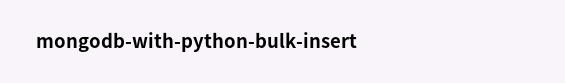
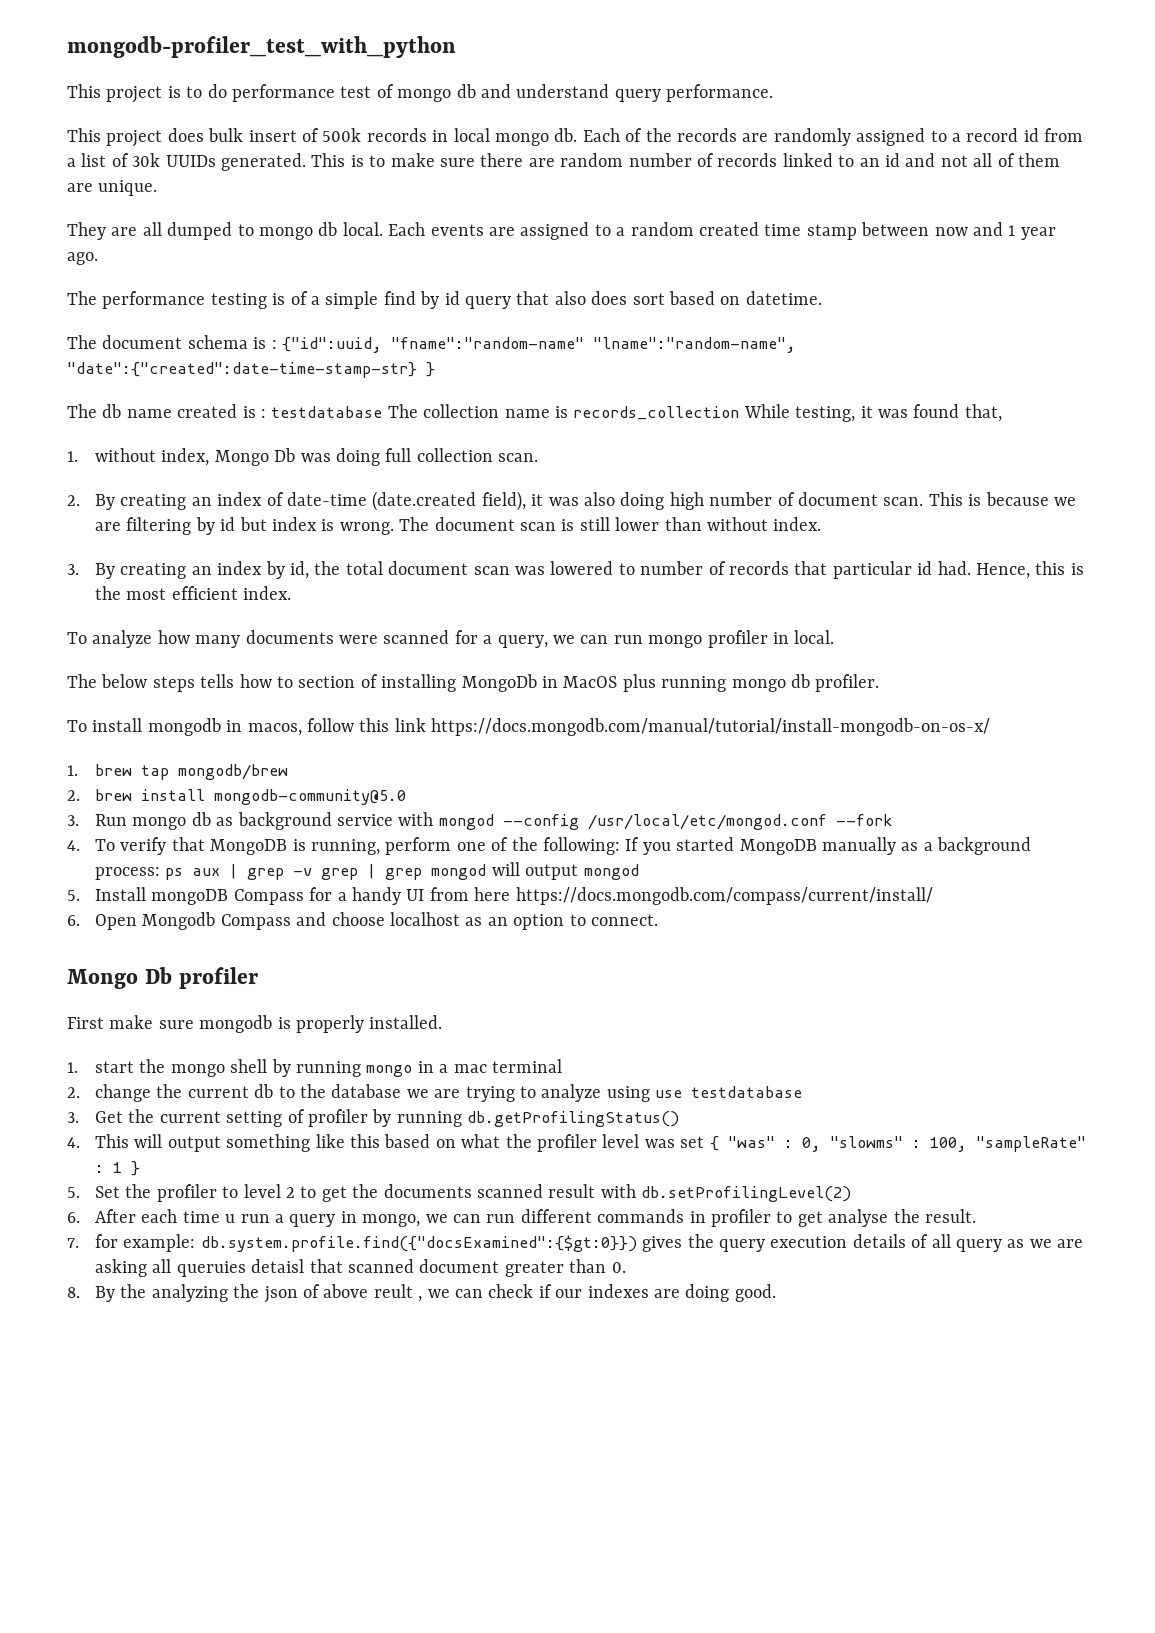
- mongodb-with-python-bulk-insert
+ mongodb-profiler_test_with_python
+ This project is to do performance test of mongo db and understand query performance.
+ This project does bulk insert of 500k records in local mongo db. Each of the records are randomly assigned to a record id from a list of 30k UUIDs generated. This is to make sure there are random number of records linked to an id and not all of them are unique.
+ They are all dumped to mongo db local. Each events are assigned to a random created time stamp between now and 1 year ago.
+ The performance testing is of a simple find by id query that also does sort based on datetime.
+ The document schema is : {"id":uuid, "fname":"random-name" "lname":"random-name", "date":{"created":date-time-stamp-str} }
+ The db name created is : testdatabase The collection name is records_collection While testing, it was found that,
+ 1. without index, Mongo Db was doing full collection scan.
+ 2. By creating an index of date-time (date.created field), it was also doing high number of document scan. This is because we are filtering by id but index is wrong. The document scan is still lower than without index.
+ 3. By creating an index by id, the total document scan was lowered to number of records that particular id had. Hence, this is the most efficient index.
+ To analyze how many documents were scanned for a query, we can run mongo profiler in local.
+ The below steps tells how to section of installing MongoDb in MacOS plus running mongo db profiler.
+ To install mongodb in macos, follow this link https://docs.mongodb.com/manual/tutorial/install-mongodb-on-os-x/
+ 1. brew tap mongodb/brew
+ 2. brew install mongodb-community@5.0
+ 3. Run mongo db as background service with mongod --config /usr/local/etc/mongod.conf --fork
+ 4. To verify that MongoDB is running, perform one of the following: If you started MongoDB manually as a background process: ps aux | grep -v grep | grep mongod will output mongod
+ 5. Install mongoDB Compass for a handy UI from here https://docs.mongodb.com/compass/current/install/
+ 6. Open Mongodb Compass and choose localhost as an option to connect.
+ Mongo Db profiler
+ First make sure mongodb is properly installed.
+ 1. start the mongo shell by running mongo in a mac terminal
+ 2. change the current db to the database we are trying to analyze using use testdatabase
+ 3. Get the current setting of profiler by running db.getProfilingStatus()
+ 4. This will output something like this based on what the profiler level was set { "was" : 0, "slowms" : 100, "sampleRate" : 1 }
+ 5. Set the profiler to level 2 to get the documents scanned result with db.setProfilingLevel(2)
+ 6. After each time u run a query in mongo, we can run different commands in profiler to get analyse the result.
+ 7. for example: db.system.profile.find({"docsExamined":{$gt:0}}) gives the query execution details of all query as we are asking all queruies detaisl that scanned document greater than 0.
+ 8. By the analyzing the json of above reult , we can check if our indexes are doing good.

